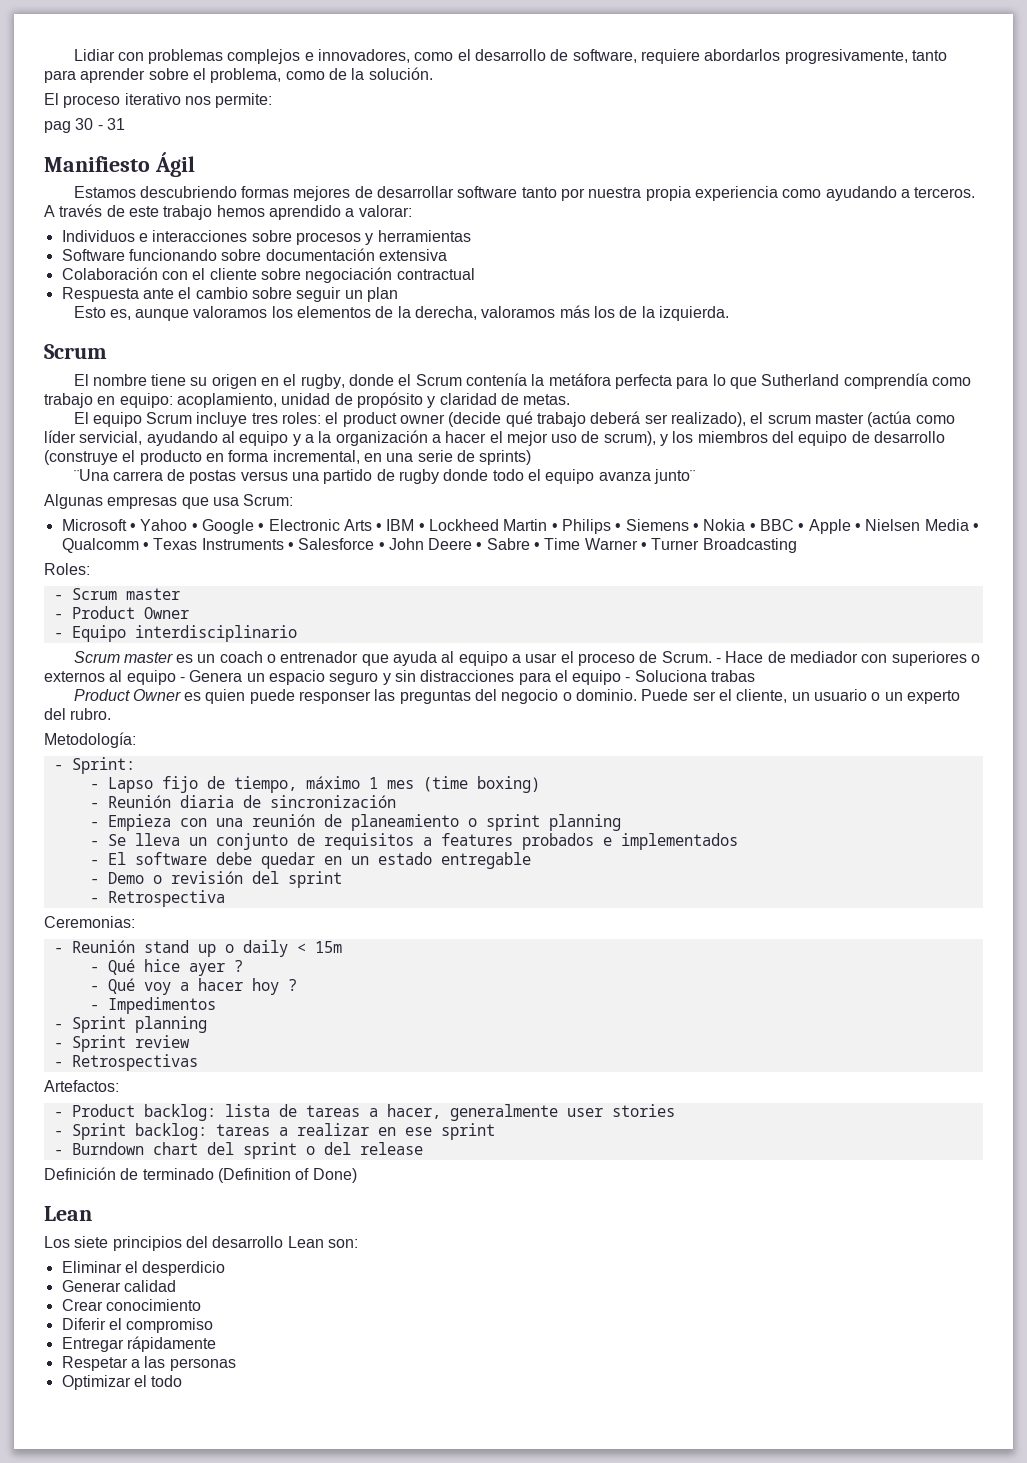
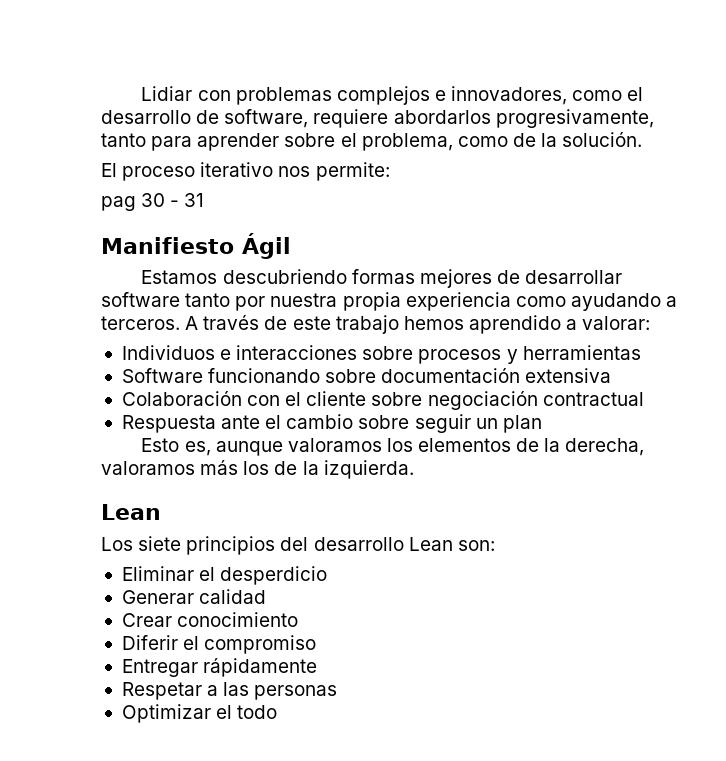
  Esto es, aunque valoramos los elementos de la derecha, valoramos más los de la izquierda.
- Scrum
- El nombre tiene su origen en el rugby, donde el Scrum contenía la metáfora perfecta para lo que Sutherland comprendía como trabajo en equipo: acoplamiento, unidad de propósito y claridad de metas.
- El equipo Scrum incluye tres roles: el product owner (decide qué trabajo deberá ser realizado), el scrum master (actúa como líder servicial, ayudando al equipo y a la organización a hacer el mejor uso de scrum), y los miembros del equipo de desarrollo (construye el producto en forma incremental, en una serie de sprints)
- ¨Una carrera de postas versus una partido de rugby donde todo el equipo avanza junto¨
- Algunas empresas que usa Scrum:
- Microsoft • Yahoo • Google • Electronic Arts • IBM • Lockheed Martin • Philips • Siemens • Nokia • BBC • Apple • Nielsen Media • Qualcomm • Texas Instruments • Salesforce • John Deere • Sabre • Time Warner • Turner Broadcasting
- Roles:
- - Scrum master
- - Product Owner
- - Equipo interdisciplinario
- Scrum master es un coach o entrenador que ayuda al equipo a usar el proceso de Scrum. - Hace de mediador con superiores o externos al equipo - Genera un espacio seguro y sin distracciones para el equipo - Soluciona trabas
- Product Owner es quien puede responser las preguntas del negocio o dominio. Puede ser el cliente, un usuario o un experto del rubro.
- Metodología:
- - Sprint:
- - Lapso fijo de tiempo, máximo 1 mes (time boxing)
- - Reunión diaria de sincronización
- - Empieza con una reunión de planeamiento o sprint planning
- - Se lleva un conjunto de requisitos a features probados e implementados
- - El software debe quedar en un estado entregable
- - Demo o revisión del sprint
- - Retrospectiva
- Ceremonias:
- - Reunión stand up o daily < 15m
- - Qué hice ayer ?
- - Qué voy a hacer hoy ?
- - Impedimentos
- - Sprint planning
- - Sprint review
- - Retrospectivas
- Artefactos:
- - Product backlog: lista de tareas a hacer, generalmente user stories
- - Sprint backlog: tareas a realizar en ese sprint
- - Burndown chart del sprint o del release
- Definición de terminado (Definition of Done)

